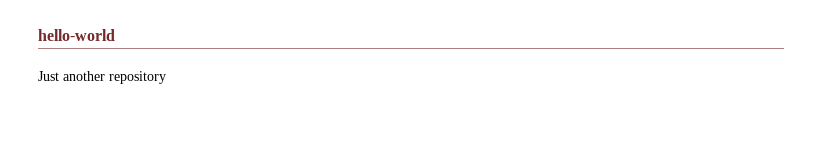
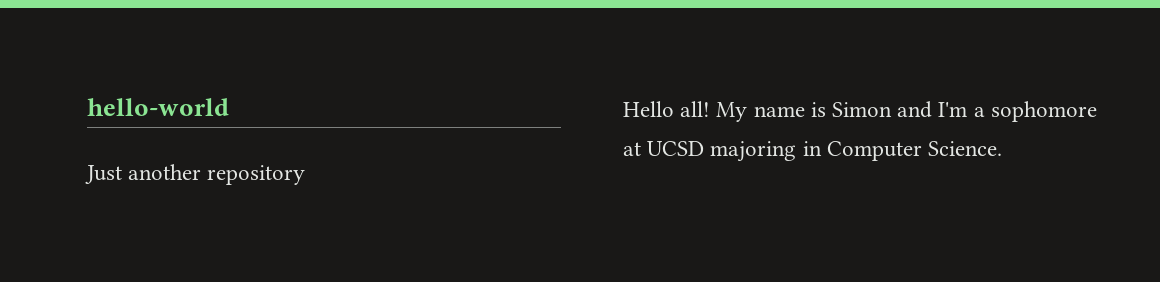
+ Hello all! My name is Simon and I'm a sophomore at UCSD majoring in Computer Science.

